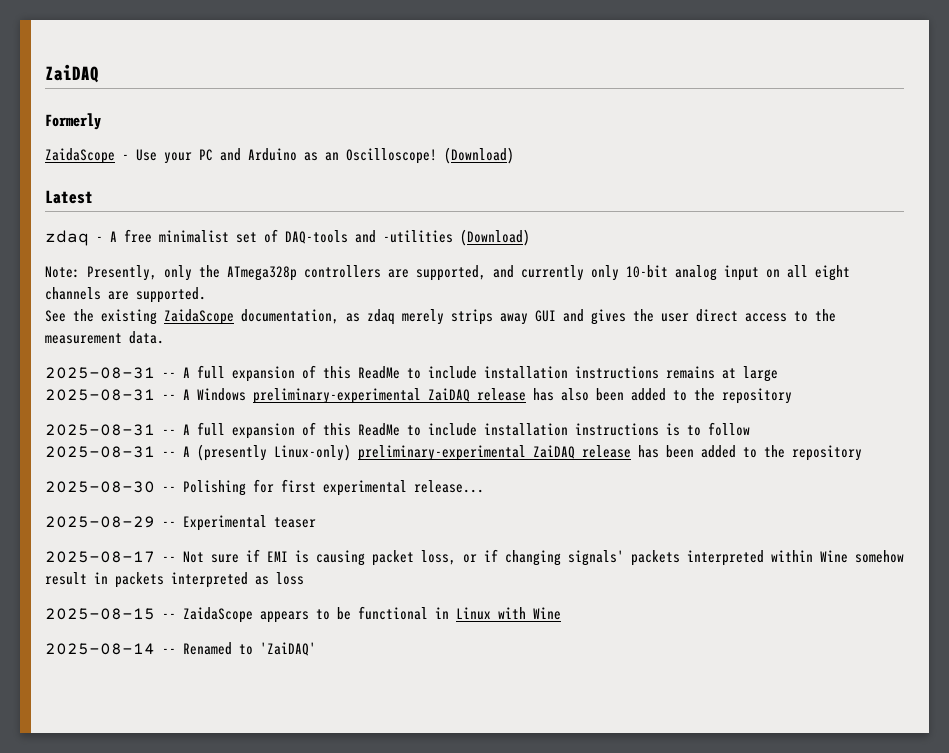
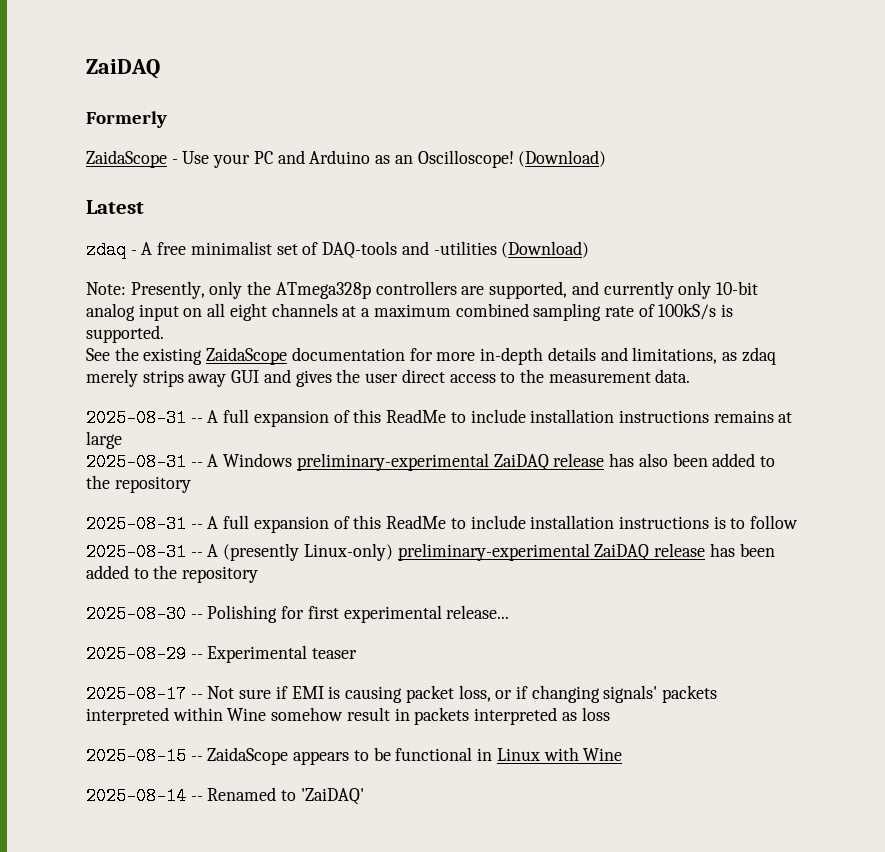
- Note: Presently, only the ATmega328p controllers are supported, and currently only 10-bit analog input on all eight channels are supported.
+ Note: Presently, only the ATmega328p controllers are supported, and currently only 10-bit analog input on all eight channels at a maximum combined sampling rate of 100kS/s is supported.
- See the existing ZaidaScope documentation, as zdaq merely strips away GUI and gives the user direct access to the measurement data.
+ See the existing ZaidaScope documentation for more in-depth details and limitations, as zdaq merely strips away GUI and gives the user direct access to the measurement data.

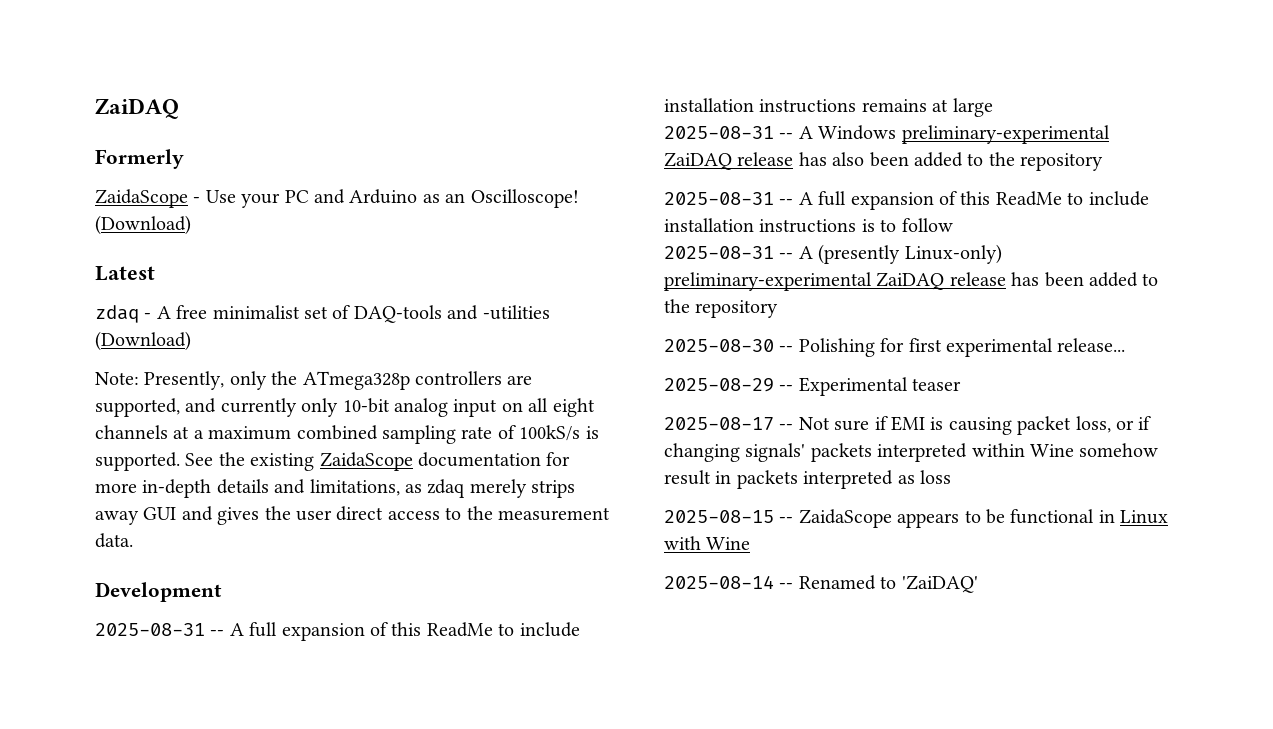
- Note: Presently, only the ATmega328p controllers are supported, and currently only 10-bit analog input on all eight channels at a maximum combined sampling rate of 100kS/s is supported.
- See the existing ZaidaScope documentation for more in-depth details and limitations, as zdaq merely strips away GUI and gives the user direct access to the measurement data.
+ Note: Presently, only the ATmega328p controllers are supported, and currently only 10-bit analog input on all eight channels at a maximum combined sampling rate of 100kS/s is supported. See the existing ZaidaScope documentation for more in-depth details and limitations, as zdaq merely strips away GUI and gives the user direct access to the measurement data.
+ Development

